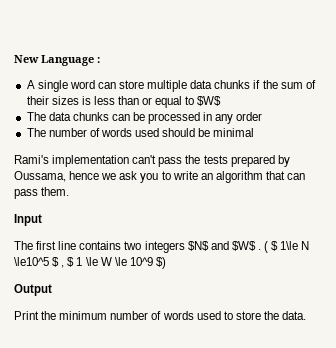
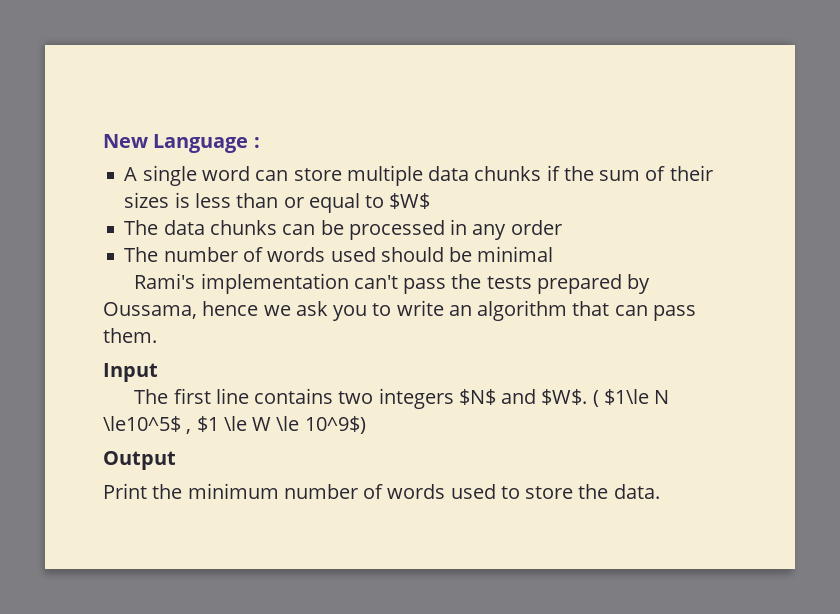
- The first line contains two integers $N$ and $W$ . ( $ 1\le N \le10^5 $ , $ 1 \le W \le 10^9 $)
+ The first line contains two integers $N$ and $W$. ( $1\le N \le10^5$ , $1 \le W \le 10^9$)

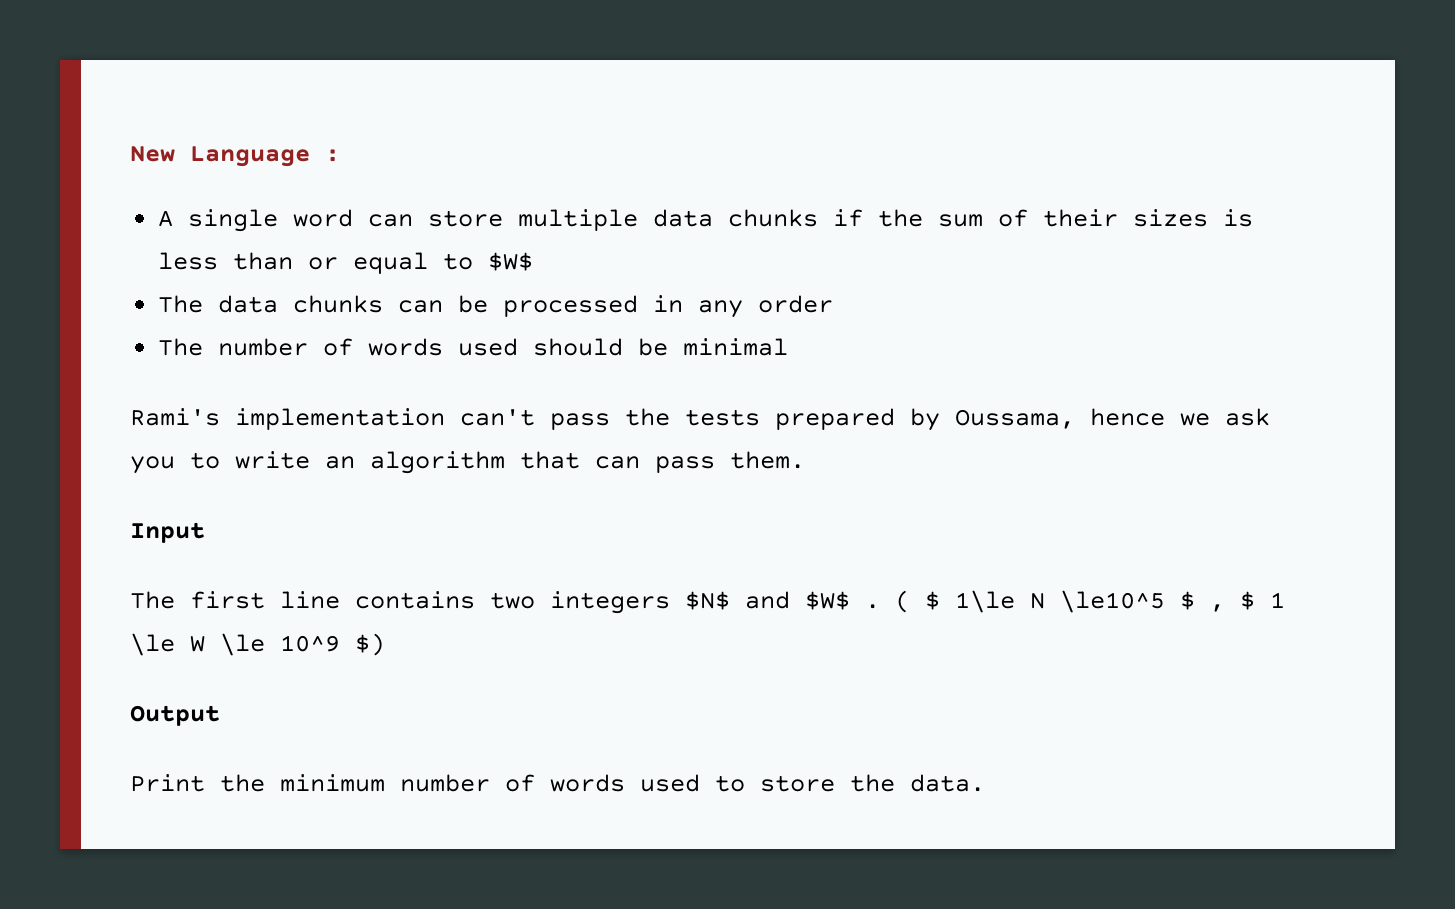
- The first line contains two integers $N$ and $W$. ( $1\le N \le10^5$ , $1 \le W \le 10^9$)
+ The first line contains two integers $N$ and $W$ . ( $ 1\le N \le10^5 $ , $ 1 \le W \le 10^9 $)

